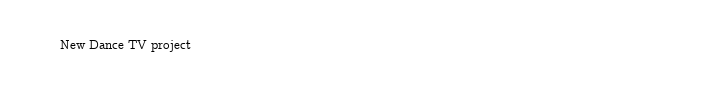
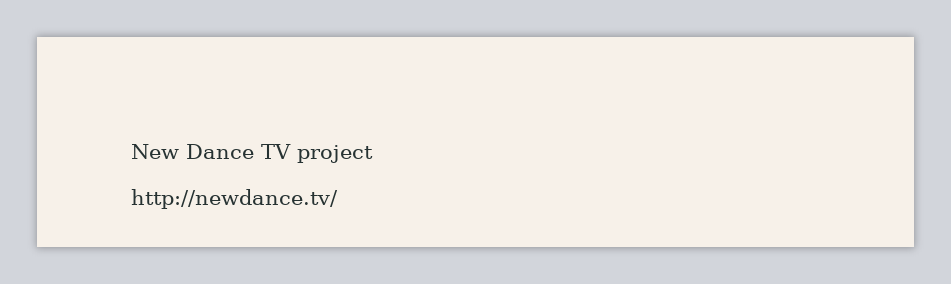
+ http://newdance.tv/

